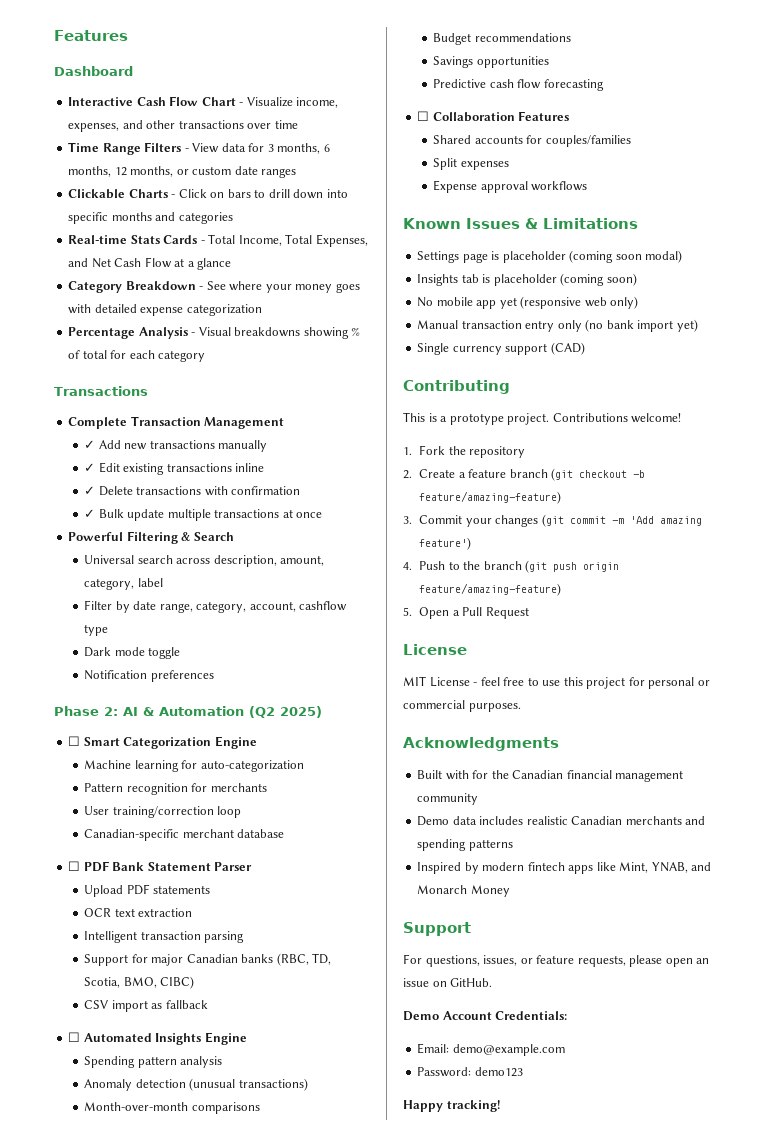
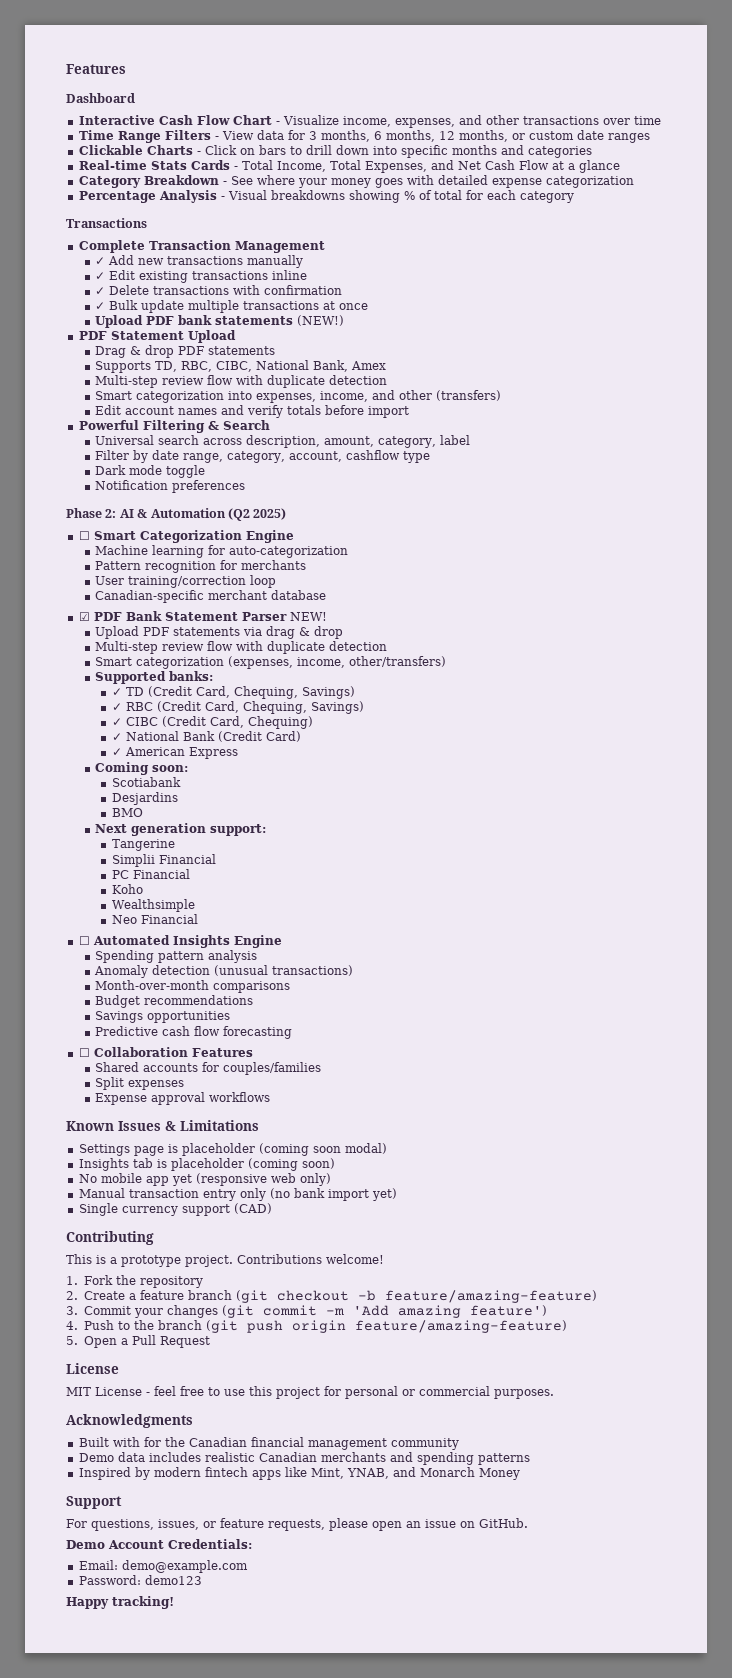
+ Upload PDF bank statements (NEW!)
+ PDF Statement Upload
+ Drag & drop PDF statements
+ Supports TD, RBC, CIBC, National Bank, Amex
+ Multi-step review flow with duplicate detection
+ Smart categorization into expenses, income, and other (transfers)
+ Edit account names and verify totals before import
- ☐ PDF Bank Statement Parser
+ ☑ PDF Bank Statement Parser NEW!
- Upload PDF statements
- OCR text extraction
- Intelligent transaction parsing
- Support for major Canadian banks (RBC, TD, Scotia, BMO, CIBC)
- CSV import as fallback
+ Upload PDF statements via drag & drop
+ Multi-step review flow with duplicate detection
+ Smart categorization (expenses, income, other/transfers)
+ Supported banks:
+ ✓ TD (Credit Card, Chequing, Savings)
+ ✓ RBC (Credit Card, Chequing, Savings)
+ ✓ CIBC (Credit Card, Chequing)
+ ✓ National Bank (Credit Card)
+ ✓ American Express
+ Coming soon:
+ Scotiabank
+ Desjardins
+ BMO
+ Next generation support:
+ Tangerine
+ Simplii Financial
+ PC Financial
+ Koho
+ Wealthsimple
+ Neo Financial

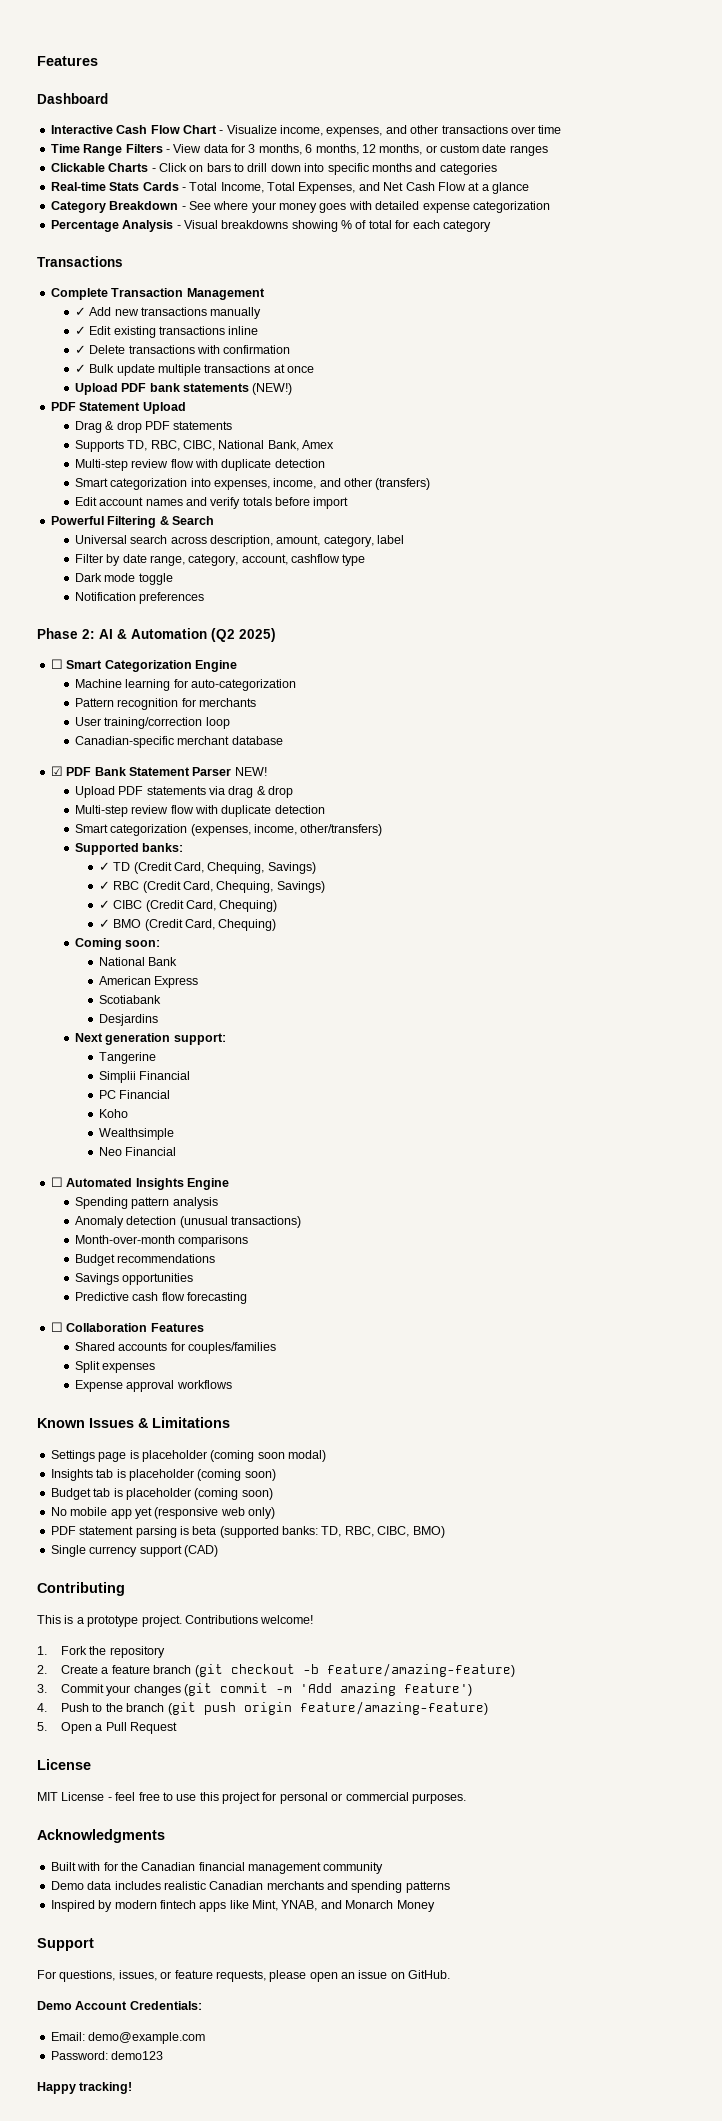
- ✓ National Bank (Credit Card)
- ✓ American Express
+ ✓ BMO (Credit Card, Chequing)
  Coming soon:
+ National Bank
+ American Express
- BMO
+ Budget tab is placeholder (coming soon)
- Manual transaction entry only (no bank import yet)
+ PDF statement parsing is beta (supported banks: TD, RBC, CIBC, BMO)

